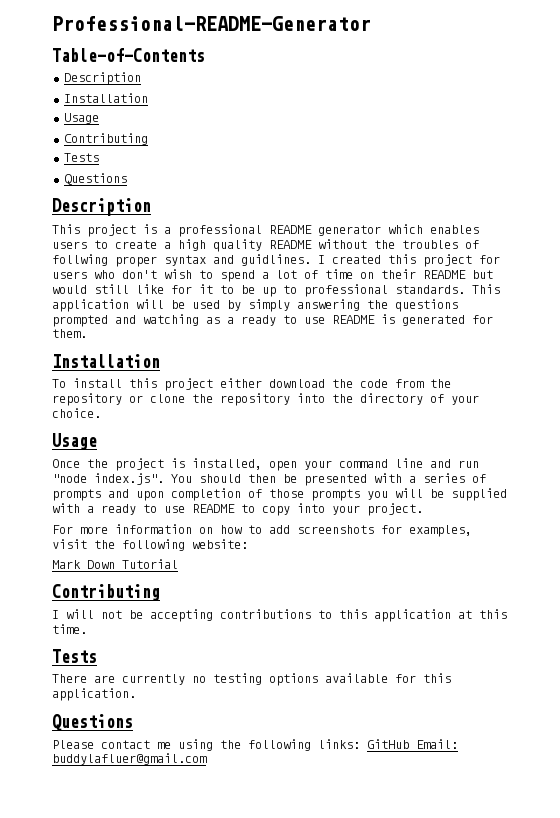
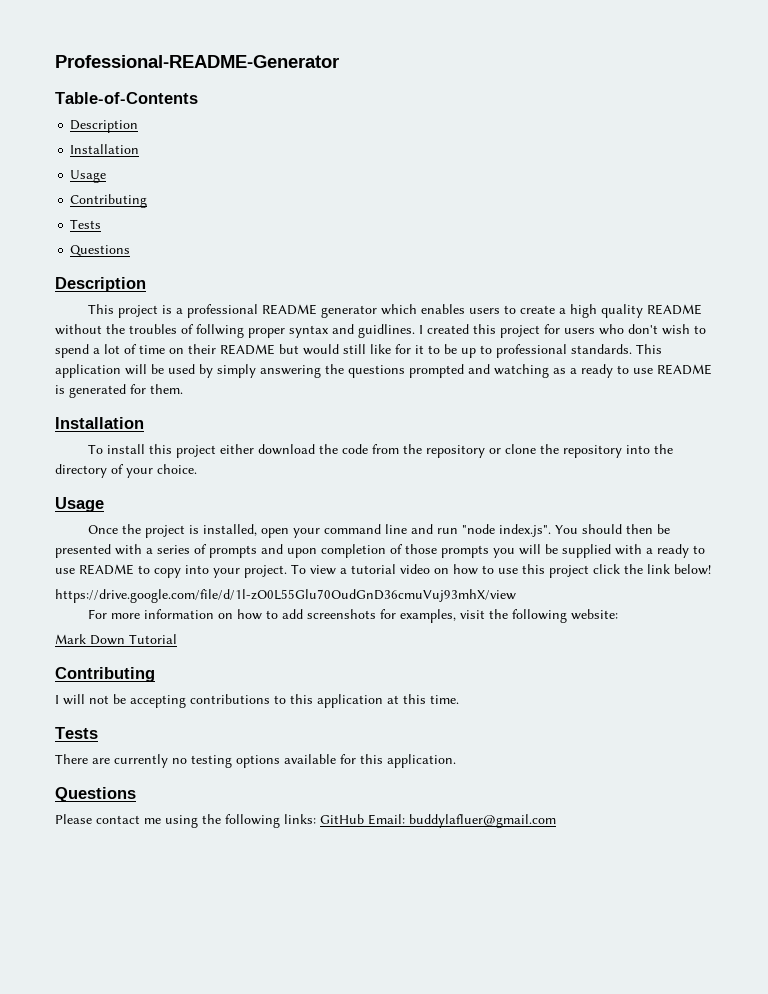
+ To view a tutorial video on how to use this project click the link below!
+ https://drive.google.com/file/d/1l-zO0L55Glu70OudGnD36cmuVuj93mhX/view

